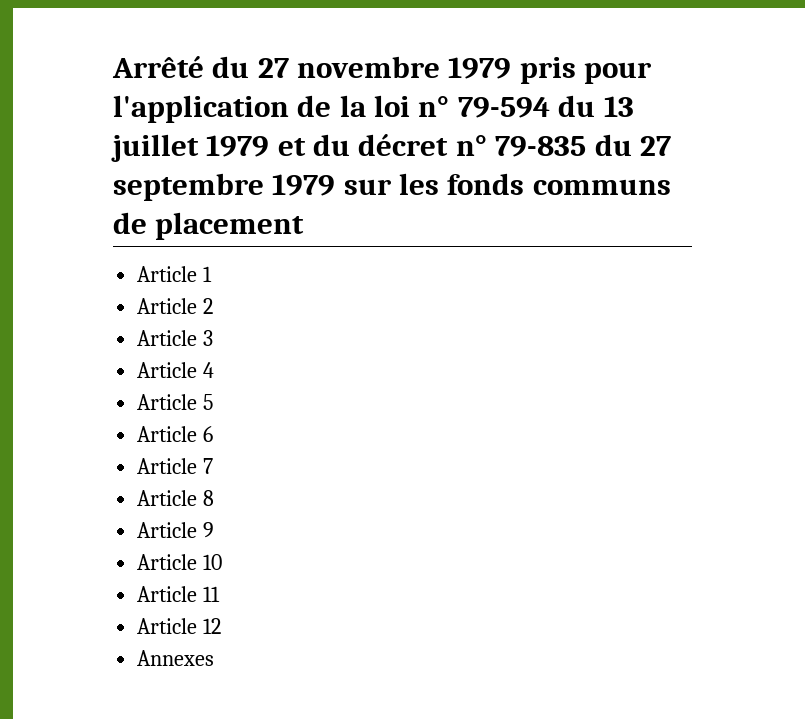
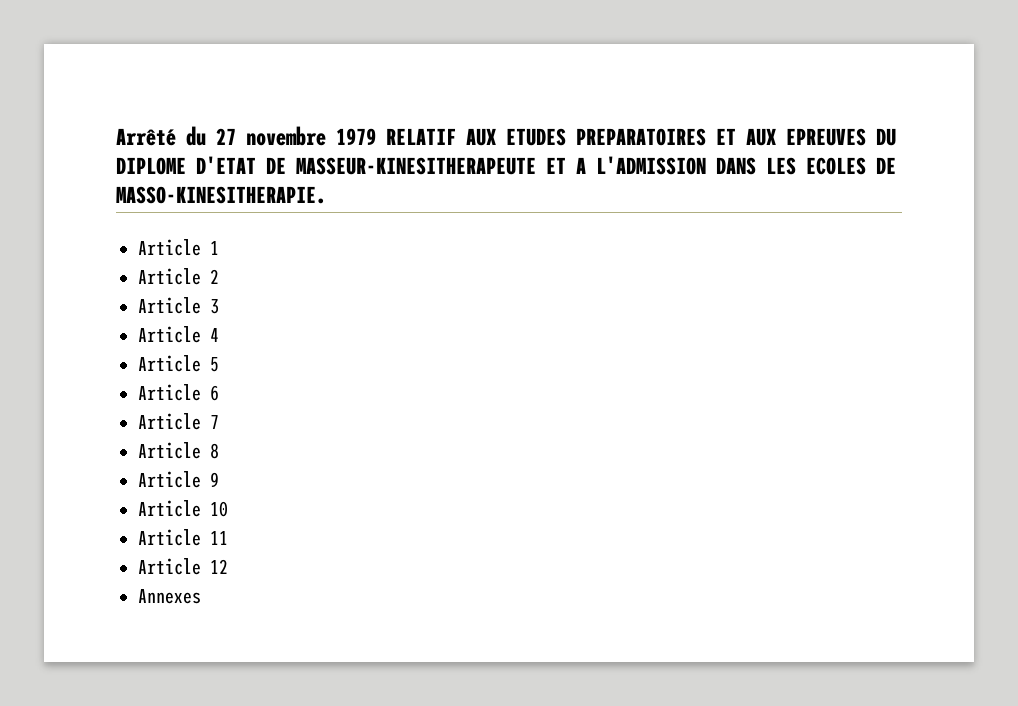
- Arrêté du 27 novembre 1979 pris pour l'application de la loi n° 79-594 du 13 juillet 1979 et du décret n° 79-835 du 27 septembre 1979 sur les fonds communs de placement
+ Arrêté du 27 novembre 1979 RELATIF AUX ETUDES PREPARATOIRES ET AUX EPREUVES DU DIPLOME D'ETAT DE MASSEUR-KINESITHERAPEUTE ET A L'ADMISSION DANS LES ECOLES DE MASSO-KINESITHERAPIE.

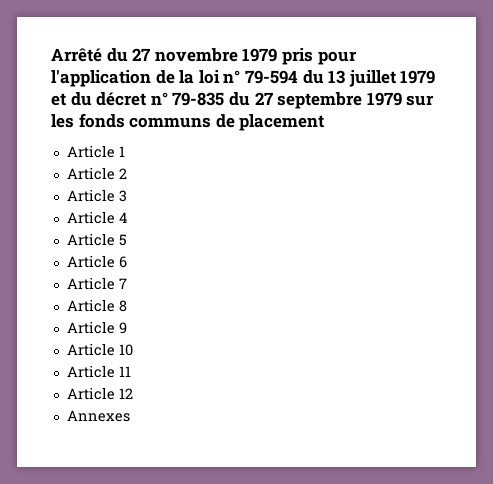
- Arrêté du 27 novembre 1979 RELATIF AUX ETUDES PREPARATOIRES ET AUX EPREUVES DU DIPLOME D'ETAT DE MASSEUR-KINESITHERAPEUTE ET A L'ADMISSION DANS LES ECOLES DE MASSO-KINESITHERAPIE.
+ Arrêté du 27 novembre 1979 pris pour l'application de la loi n° 79-594 du 13 juillet 1979 et du décret n° 79-835 du 27 septembre 1979 sur les fonds communs de placement

